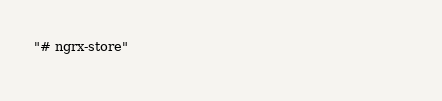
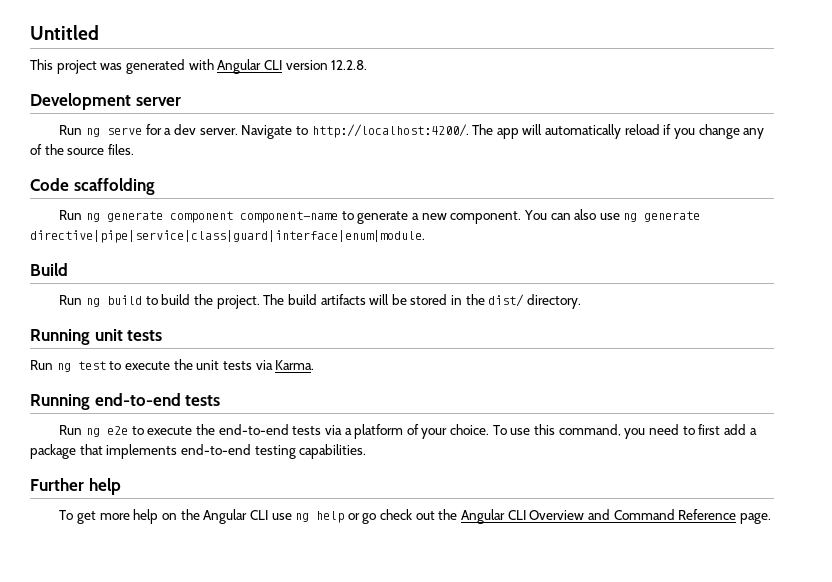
- "# ngrx-store"
+ Untitled
+ This project was generated with Angular CLI version 12.2.8.
+ Development server
+ Run ng serve for a dev server. Navigate to http://localhost:4200/. The app will automatically reload if you change any of the source files.
+ Code scaffolding
+ Run ng generate component component-name to generate a new component. You can also use ng generate directive|pipe|service|class|guard|interface|enum|module.
+ Build
+ Run ng build to build the project. The build artifacts will be stored in the dist/ directory.
+ Running unit tests
+ Run ng test to execute the unit tests via Karma.
+ Running end-to-end tests
+ Run ng e2e to execute the end-to-end tests via a platform of your choice. To use this command, you need to first add a package that implements end-to-end testing capabilities.
+ Further help
+ To get more help on the Angular CLI use ng help or go check out the Angular CLI Overview and Command Reference page.

